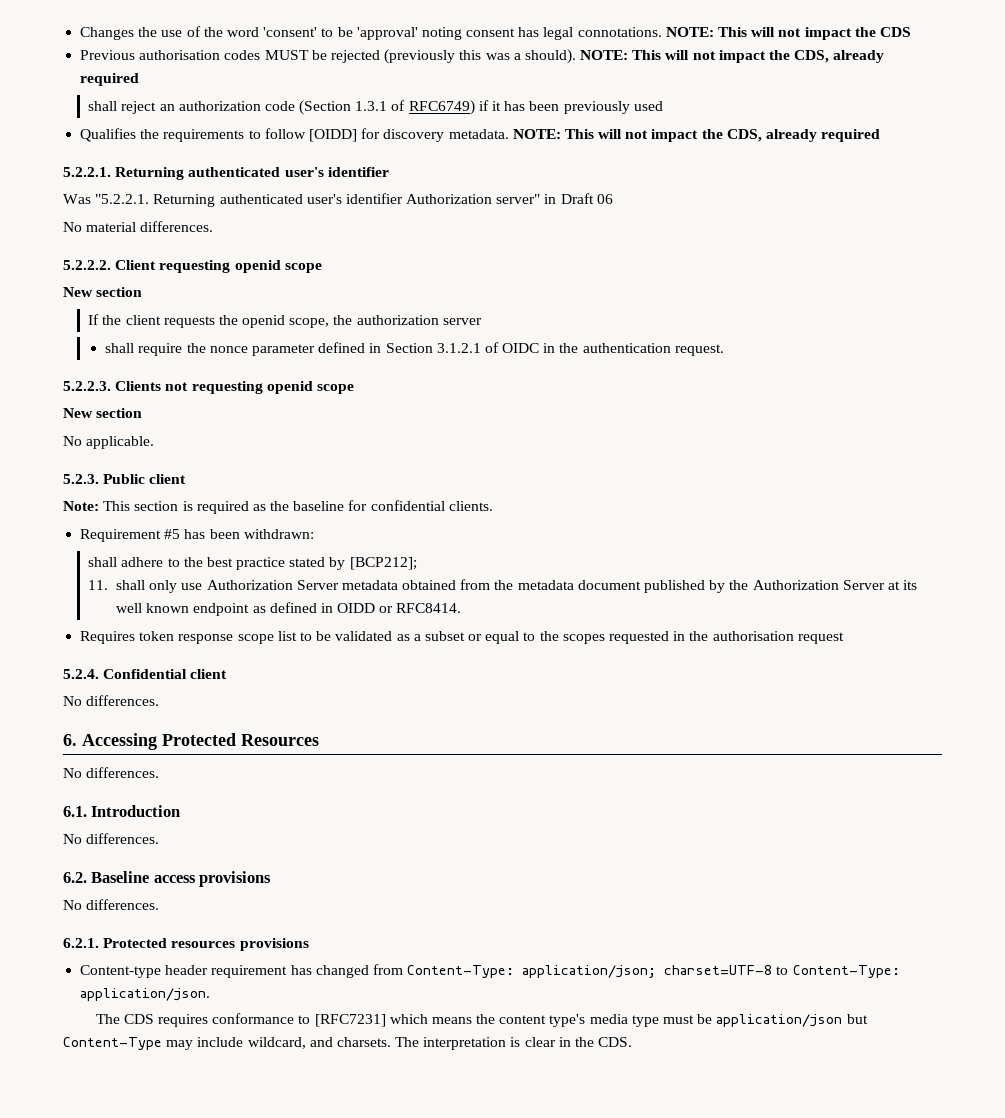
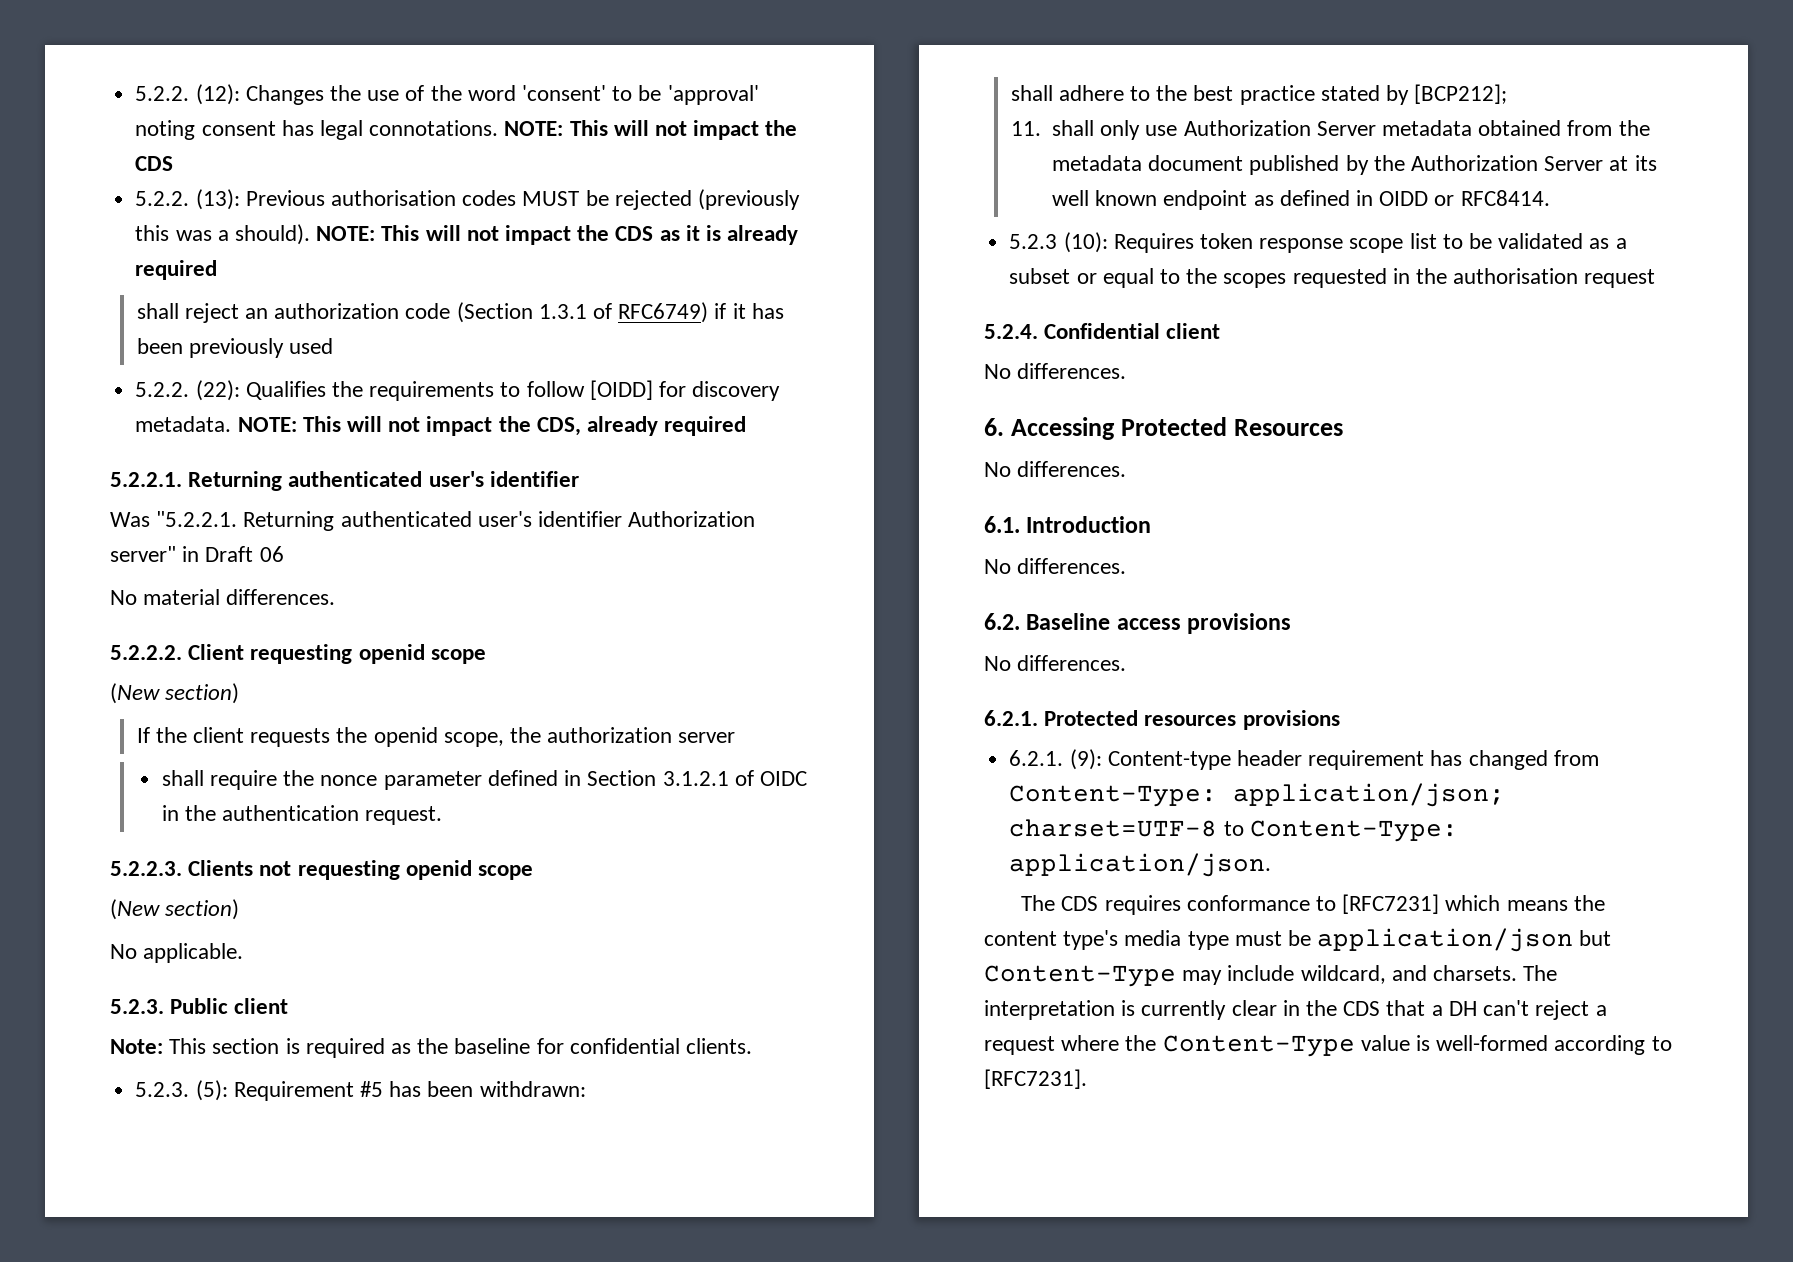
- Changes the use of the word 'consent' to be 'approval' noting consent has legal connotations.
+ 5.2.2. (12): Changes the use of the word 'consent' to be 'approval' noting consent has legal connotations.
- Previous authorisation codes MUST be rejected (previously this was a should). NOTE: This will not impact the CDS, already required
+ 5.2.2. (13): Previous authorisation codes MUST be rejected (previously this was a should). NOTE: This will not impact the CDS as it is already required
- Qualifies the requirements to follow [OIDD] for discovery metadata.
+ 5.2.2. (22): Qualifies the requirements to follow [OIDD] for discovery metadata.
  5.2.2.2. Client requesting openid scope
- New section
+ (New section)
  5.2.2.3. Clients not requesting openid scope
- New section
+ (New section)
- Requirement #5 has been withdrawn:
+ 5.2.3. (5): Requirement #5 has been withdrawn:
- Requires token response scope list to be validated as a subset or equal to the scopes requested in the authorisation request
+ 5.2.3 (10): Requires token response scope list to be validated as a subset or equal to the scopes requested in the authorisation request
- Content-type header requirement has changed from Content-Type: application/json; charset=UTF-8 to Content-Type: application/json.
+ 6.2.1. (9): Content-type header requirement has changed from Content-Type: application/json; charset=UTF-8 to Content-Type: application/json.
- The interpretation is clear in the CDS.
+ The interpretation is currently clear in the CDS that a DH can't reject a request where the Content-Type value is well-formed according to [RFC7231].

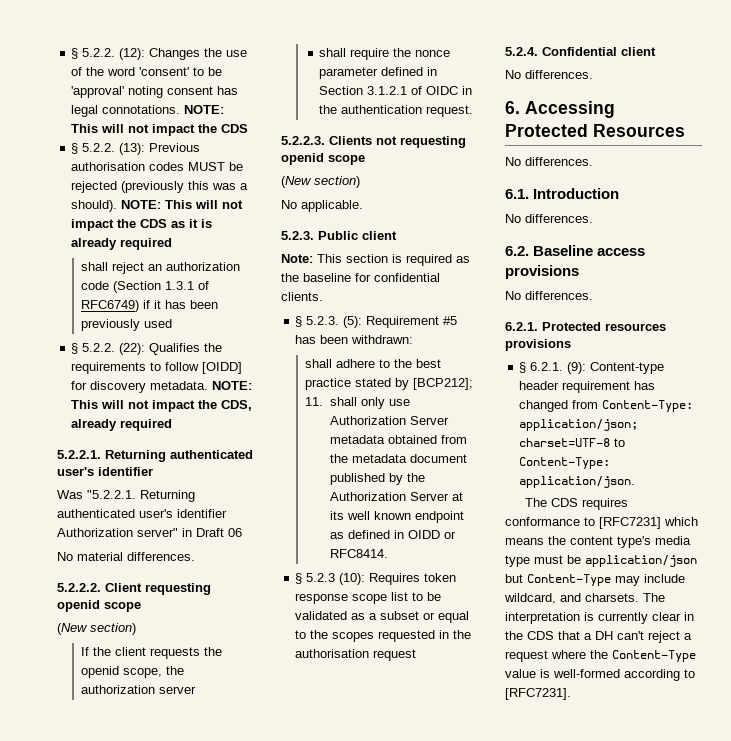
- 5.2.2. (12): Changes the use of the word 'consent' to be 'approval' noting consent has legal connotations.
+ § 5.2.2. (12): Changes the use of the word 'consent' to be 'approval' noting consent has legal connotations.
- 5.2.2. (13): Previous authorisation codes MUST be rejected (previously this was a should).
+ § 5.2.2. (13): Previous authorisation codes MUST be rejected (previously this was a should).
- 5.2.2. (22): Qualifies the requirements to follow [OIDD] for discovery metadata.
+ § 5.2.2. (22): Qualifies the requirements to follow [OIDD] for discovery metadata.
- 5.2.3. (5): Requirement #5 has been withdrawn:
+ § 5.2.3. (5): Requirement #5 has been withdrawn:
- 5.2.3 (10): Requires token response scope list to be validated as a subset or equal to the scopes requested in the authorisation request
+ § 5.2.3 (10): Requires token response scope list to be validated as a subset or equal to the scopes requested in the authorisation request
- 6.2.1. (9): Content-type header requirement has changed from Content-Type: application/json; charset=UTF-8 to Content-Type: application/json.
+ § 6.2.1. (9): Content-type header requirement has changed from Content-Type: application/json; charset=UTF-8 to Content-Type: application/json.

